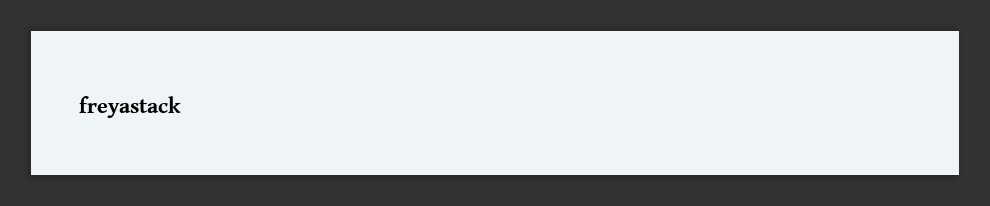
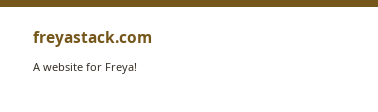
- freyastack
+ freyastack.com
+ A website for Freya!

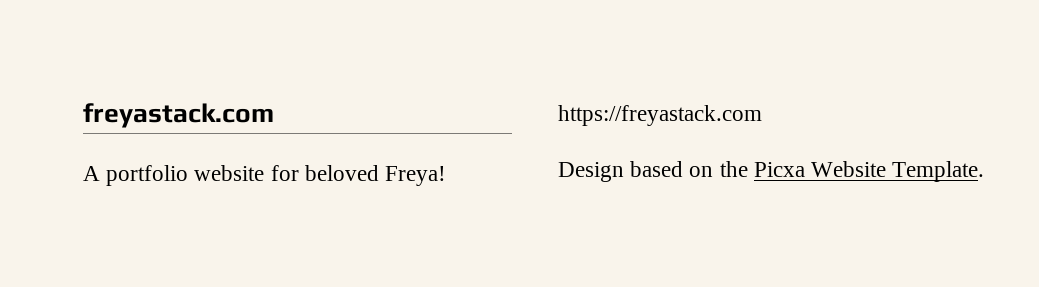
- A website for Freya!
+ A portfolio website for beloved Freya! https://freyastack.com
+ Design based on the Picxa Website Template.

